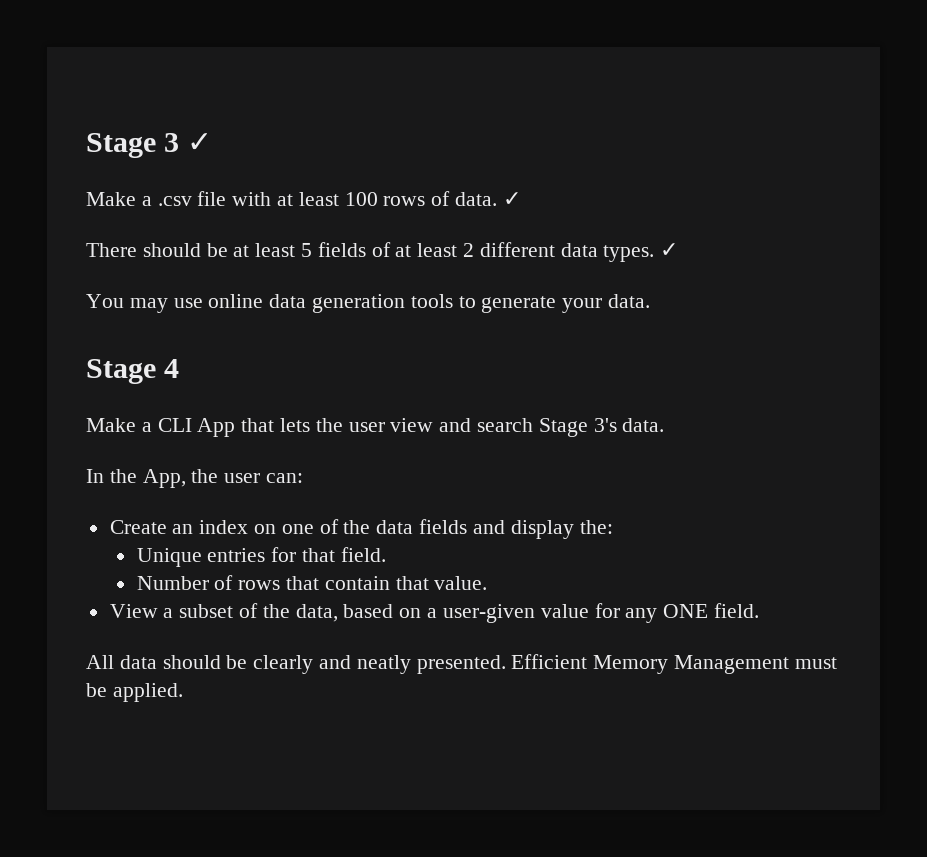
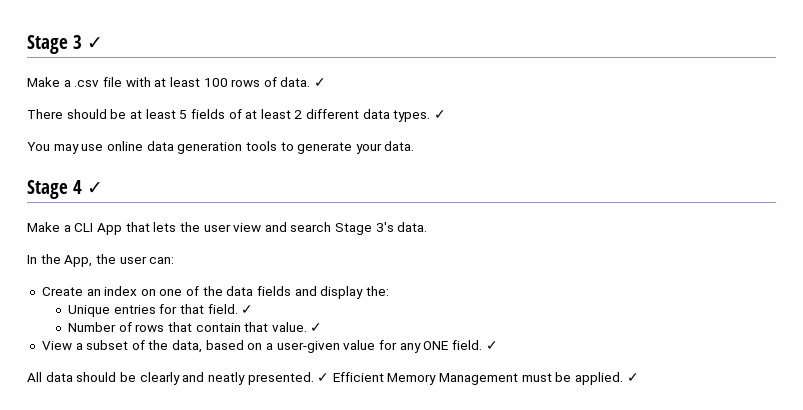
- Stage 4
+ Stage 4 ✓
- Unique entries for that field.
+ Unique entries for that field. ✓
- Number of rows that contain that value.
+ Number of rows that contain that value. ✓
- View a subset of the data, based on a user-given value for any ONE field.
+ View a subset of the data, based on a user-given value for any ONE field. ✓
- Efficient Memory Management must be applied.
+ ✓ Efficient Memory Management must be applied. ✓

